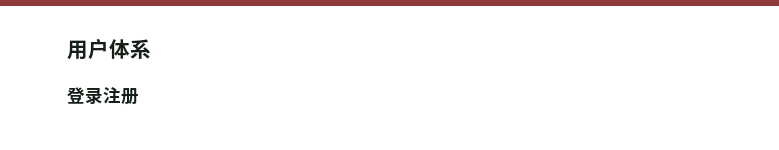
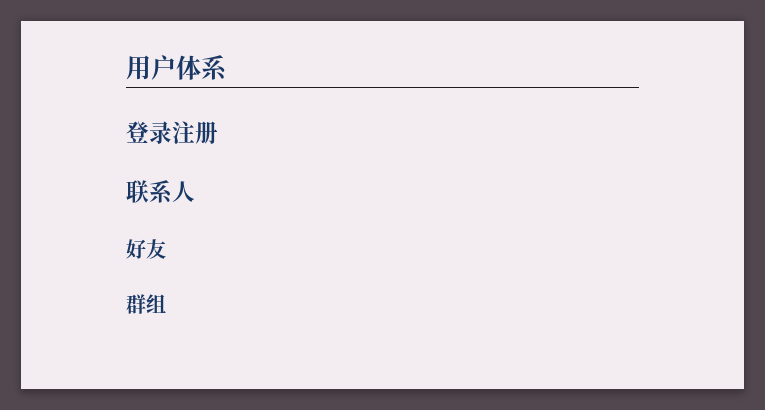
+ 联系人
+ 好友
+ 群组

